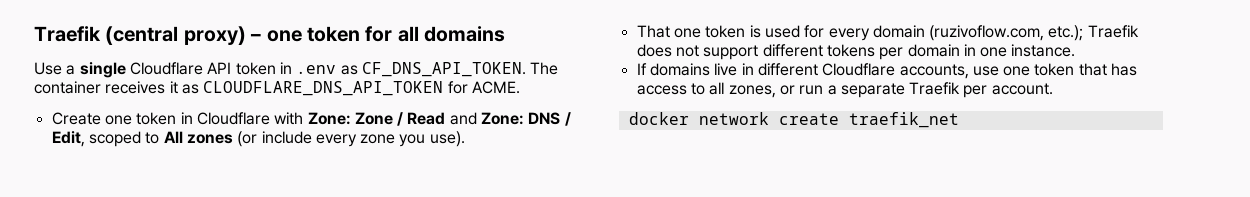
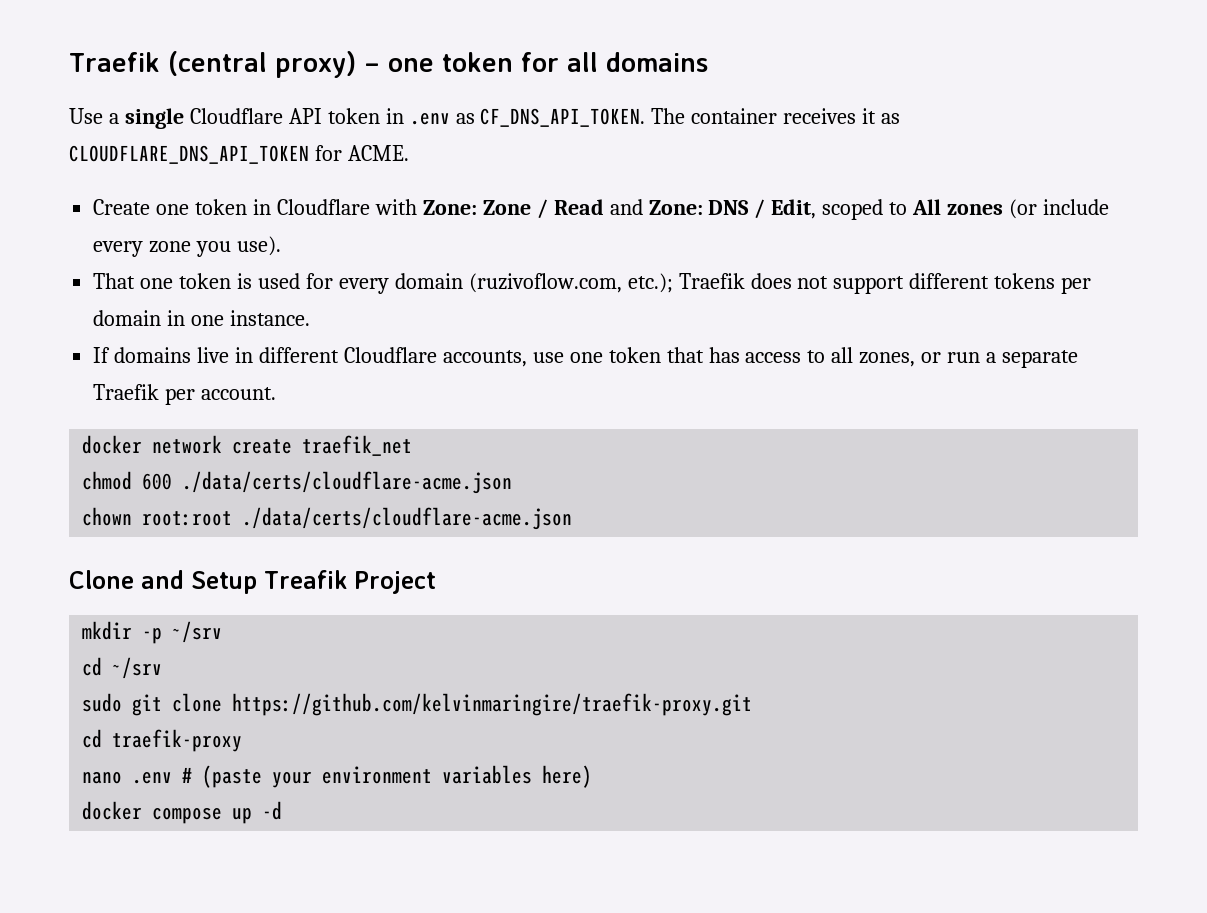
+ chmod 600 ./data/certs/cloudflare-acme.json
+ chown root:root ./data/certs/cloudflare-acme.json
+ Clone and Setup Treafik Project
+ mkdir -p ~/srv
+ cd ~/srv
+ sudo git clone https://github.com/kelvinmaringire/traefik-proxy.git
+ cd traefik-proxy
+ nano .env # (paste your environment variables here)
+ docker compose up -d

